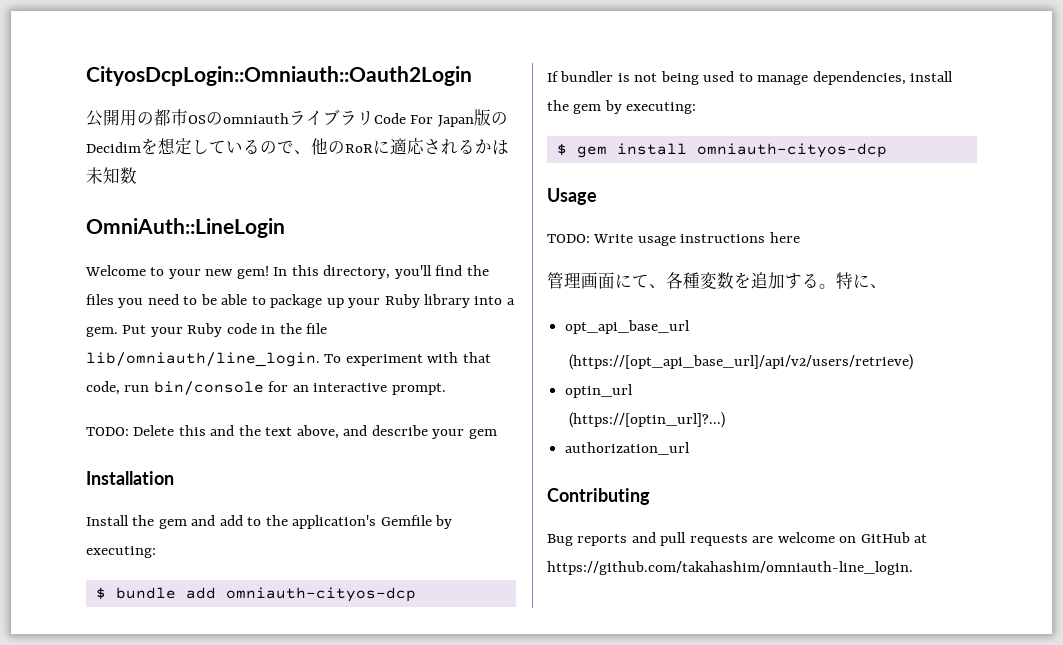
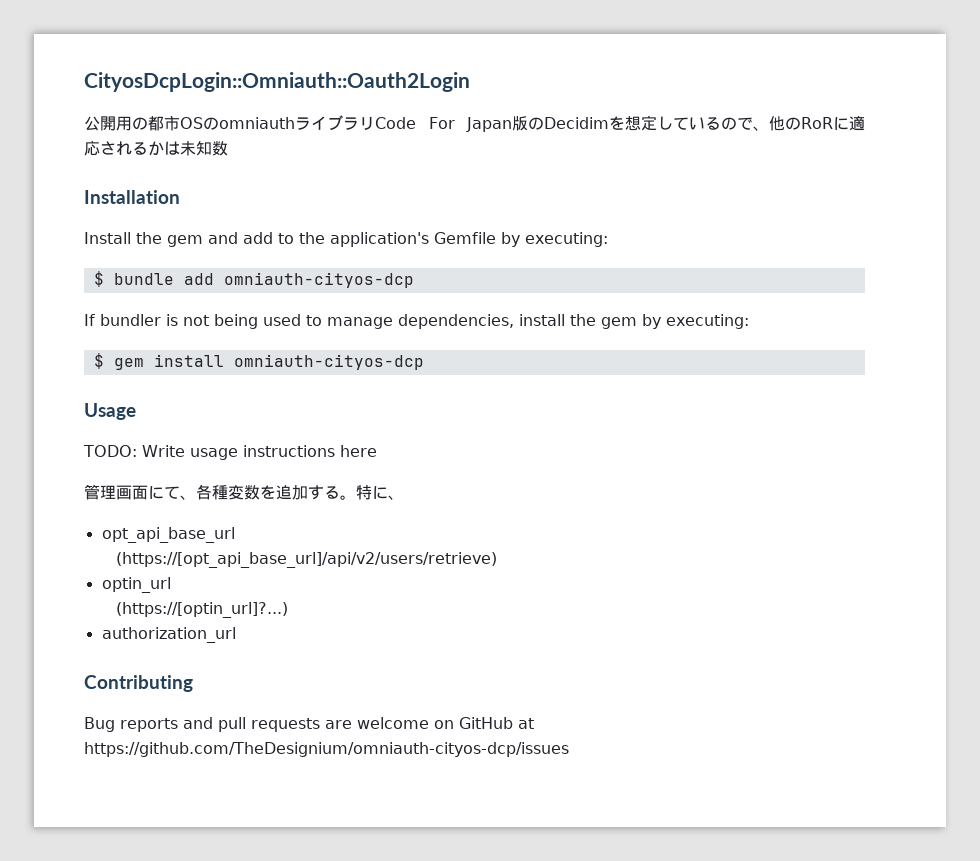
- OmniAuth::LineLogin
- Welcome to your new gem! In this directory, you'll find the files you need to be able to package up your Ruby library into a gem. Put your Ruby code in the file lib/omniauth/line_login. To experiment with that code, run bin/console for an interactive prompt.
- TODO: Delete this and the text above, and describe your gem
- Bug reports and pull requests are welcome on GitHub at https://github.com/takahashim/omniauth-line_login.
+ Bug reports and pull requests are welcome on GitHub at https://github.com/TheDesignium/omniauth-cityos-dcp/issues

